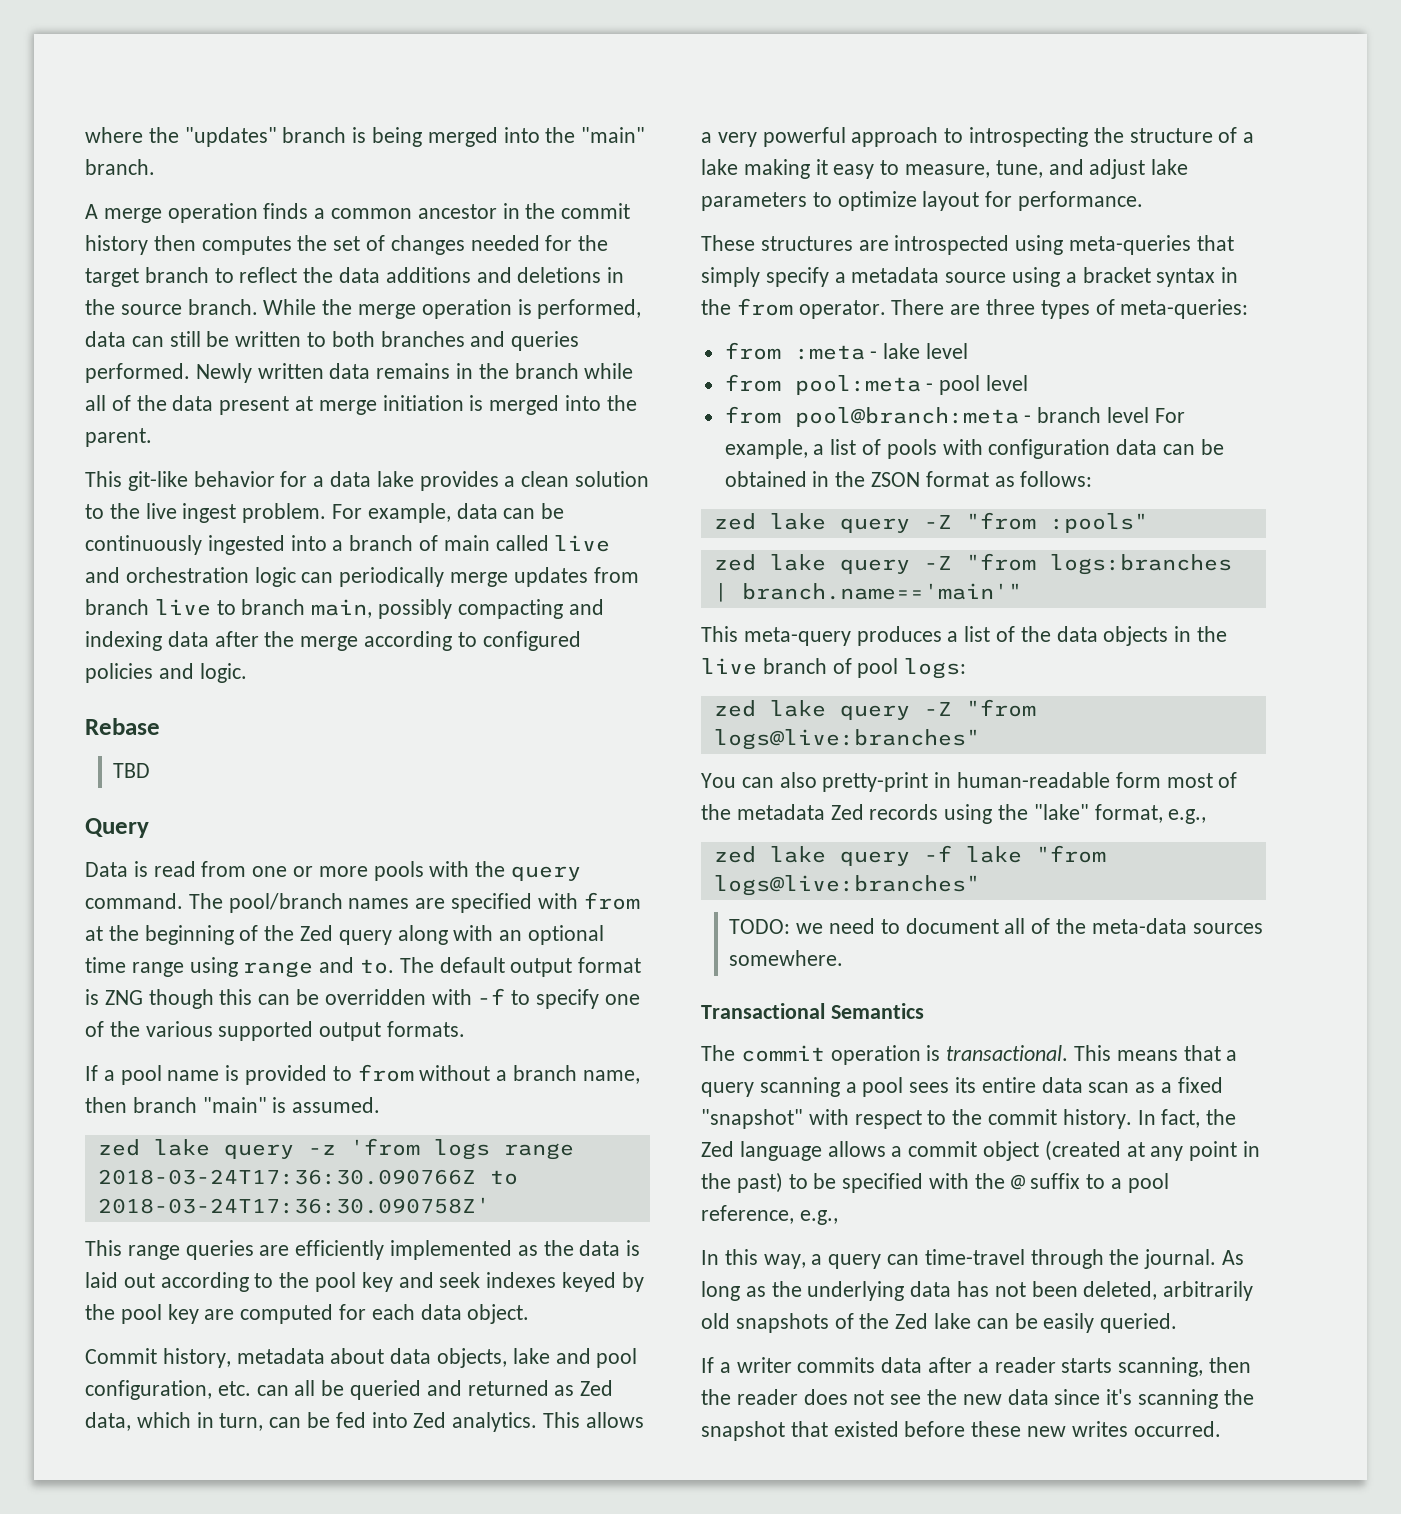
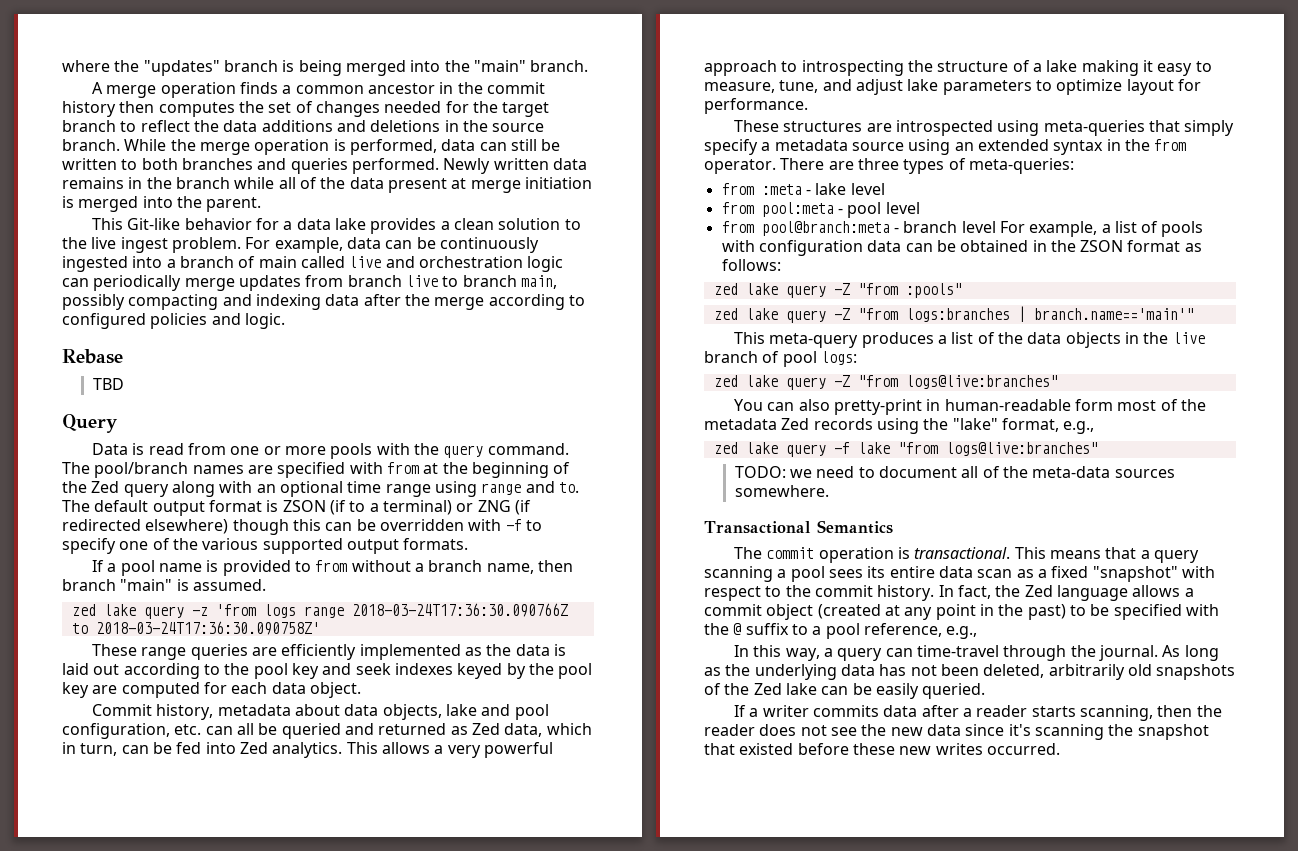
- This git-like behavior for a data lake provides a clean solution to the live ingest problem.
+ This Git-like behavior for a data lake provides a clean solution to the live ingest problem.
- The default output format is ZNG though this can be overridden with -f to specify one of the various supported output formats.
+ The default output format is ZSON (if to a terminal) or ZNG (if redirected elsewhere) though this can be overridden with -f to specify one of the various supported output formats.
- This range queries are efficiently implemented as the data is laid out according to the pool key and seek indexes keyed by the pool key are computed for each data object.
+ These range queries are efficiently implemented as the data is laid out according to the pool key and seek indexes keyed by the pool key are computed for each data object.
- These structures are introspected using meta-queries that simply specify a metadata source using a bracket syntax in the from operator.
+ These structures are introspected using meta-queries that simply specify a metadata source using an extended syntax in the from operator.

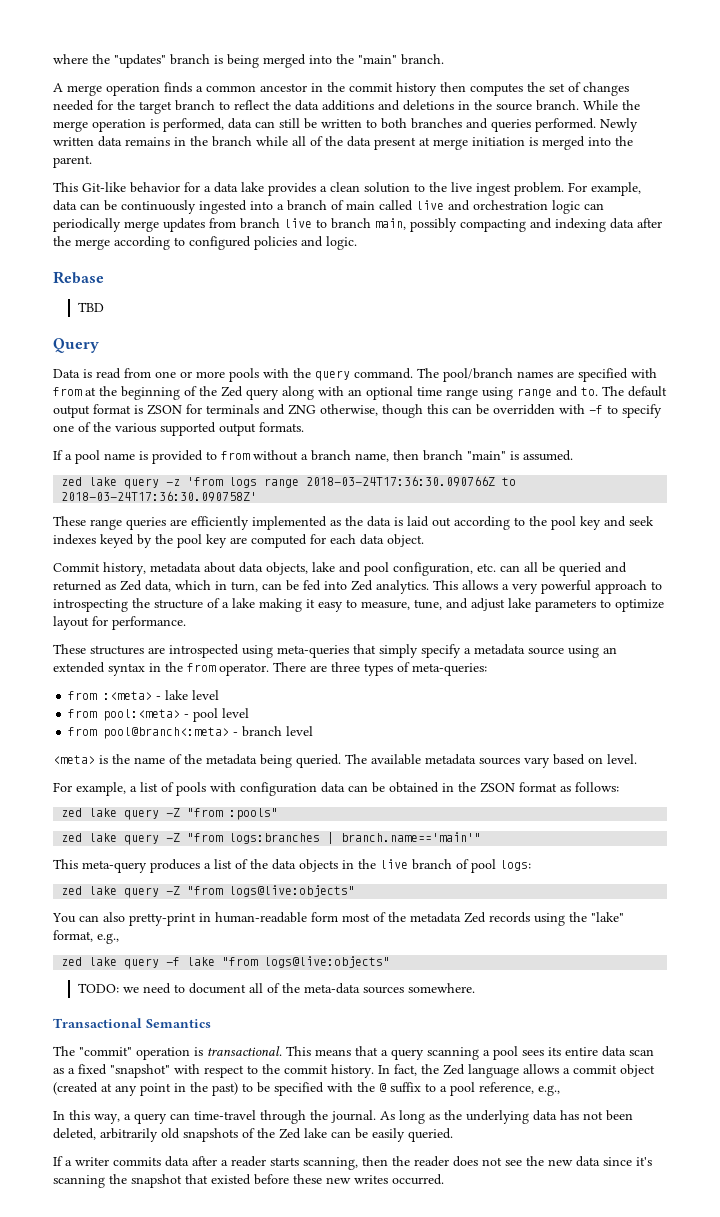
- The default output format is ZSON (if to a terminal) or ZNG (if redirected elsewhere) though this can be overridden with -f to specify one of the various supported output formats.
+ The default output format is ZSON for terminals and ZNG otherwise, though this can be overridden with -f to specify one of the various supported output formats.
- from :meta - lake level
+ from :<meta> - lake level
- from pool:meta - pool level
+ from pool:<meta> - pool level
- from pool@branch:meta - branch level For example, a list of pools with configuration data can be obtained in the ZSON format as follows:
+ from pool@branch<:meta> - branch level
+ <meta> is the name of the metadata being queried. The available metadata sources vary based on level.
+ For example, a list of pools with configuration data can be obtained in the ZSON format as follows:
- zed lake query -Z "from logs@live:branches"
+ zed lake query -Z "from logs@live:objects"
- zed lake query -f lake "from logs@live:branches"
+ zed lake query -f lake "from logs@live:objects"
- The commit operation is transactional.
+ The "commit" operation is transactional.

